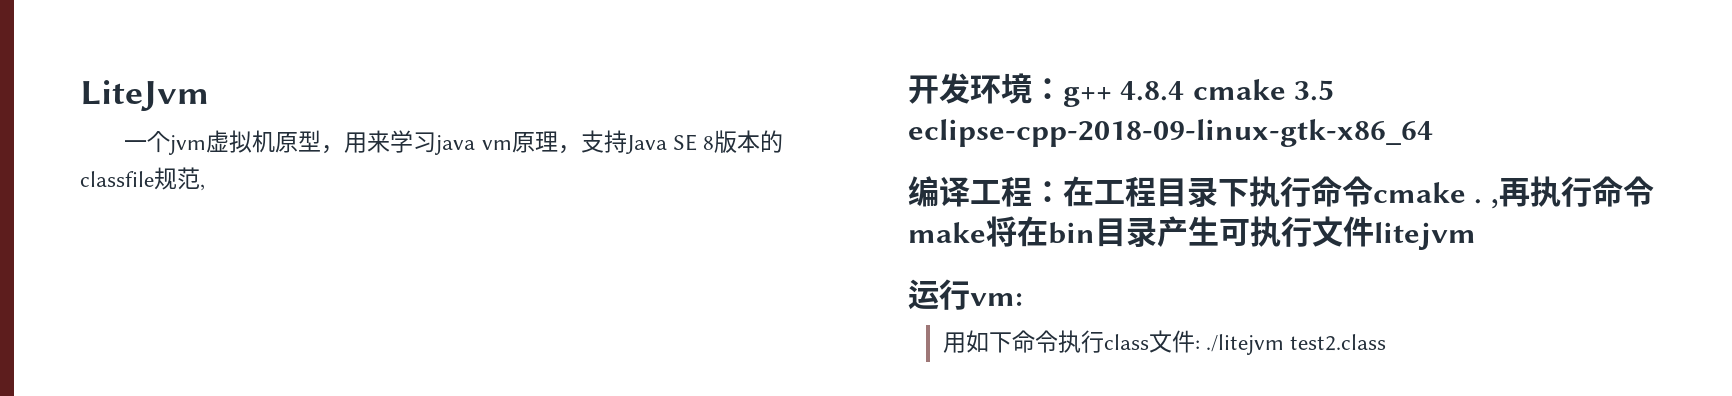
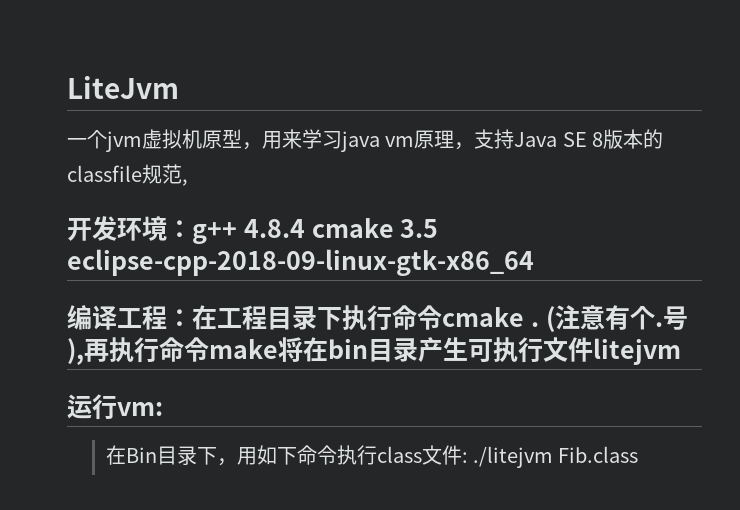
- 编译工程：在工程目录下执行命令cmake . ,再执行命令make将在bin目录产生可执行文件litejvm
+ 编译工程：在工程目录下执行命令cmake . (注意有个.号),再执行命令make将在bin目录产生可执行文件litejvm
- 用如下命令执行class文件: ./litejvm test2.class
+ 在Bin目录下，用如下命令执行class文件: ./litejvm Fib.class

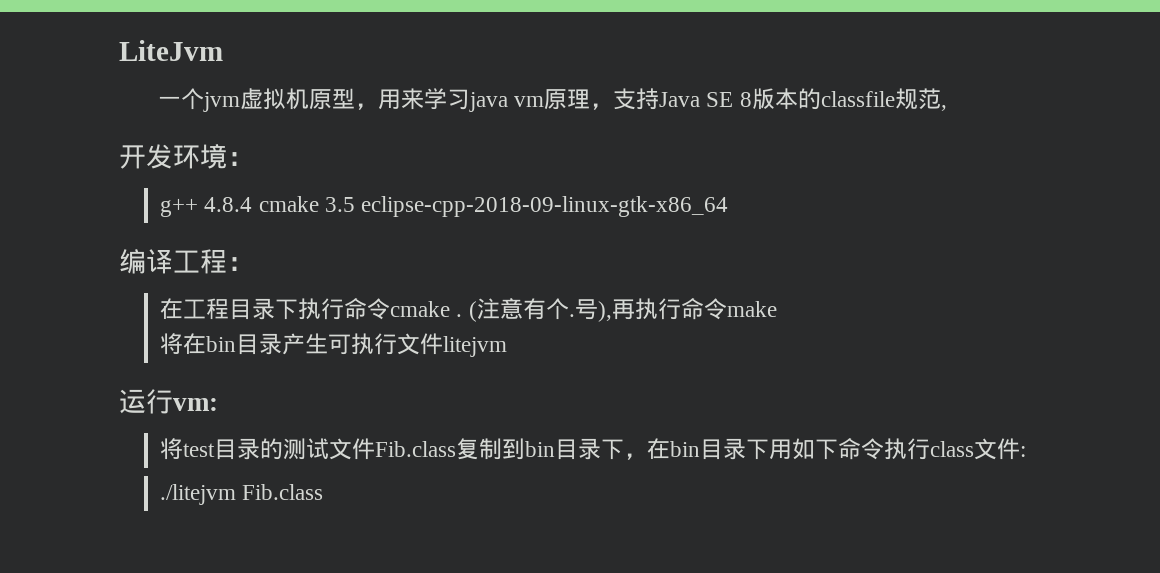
- 开发环境：g++ 4.8.4 cmake 3.5 eclipse-cpp-2018-09-linux-gtk-x86_64
+ 开发环境：
+ g++ 4.8.4 cmake 3.5 eclipse-cpp-2018-09-linux-gtk-x86_64
- 编译工程：在工程目录下执行命令cmake .
+ 编译工程：
+ 在工程目录下执行命令cmake .
- 号),再执行命令make将在bin目录产生可执行文件litejvm
+ 号),再执行命令make
+ 将在bin目录产生可执行文件litejvm
- 在Bin目录下，用如下命令执行class文件: ./litejvm Fib.class
+ 将test目录的测试文件Fib.class复制到bin目录下，在bin目录下用如下命令执行class文件:
+ ./litejvm Fib.class

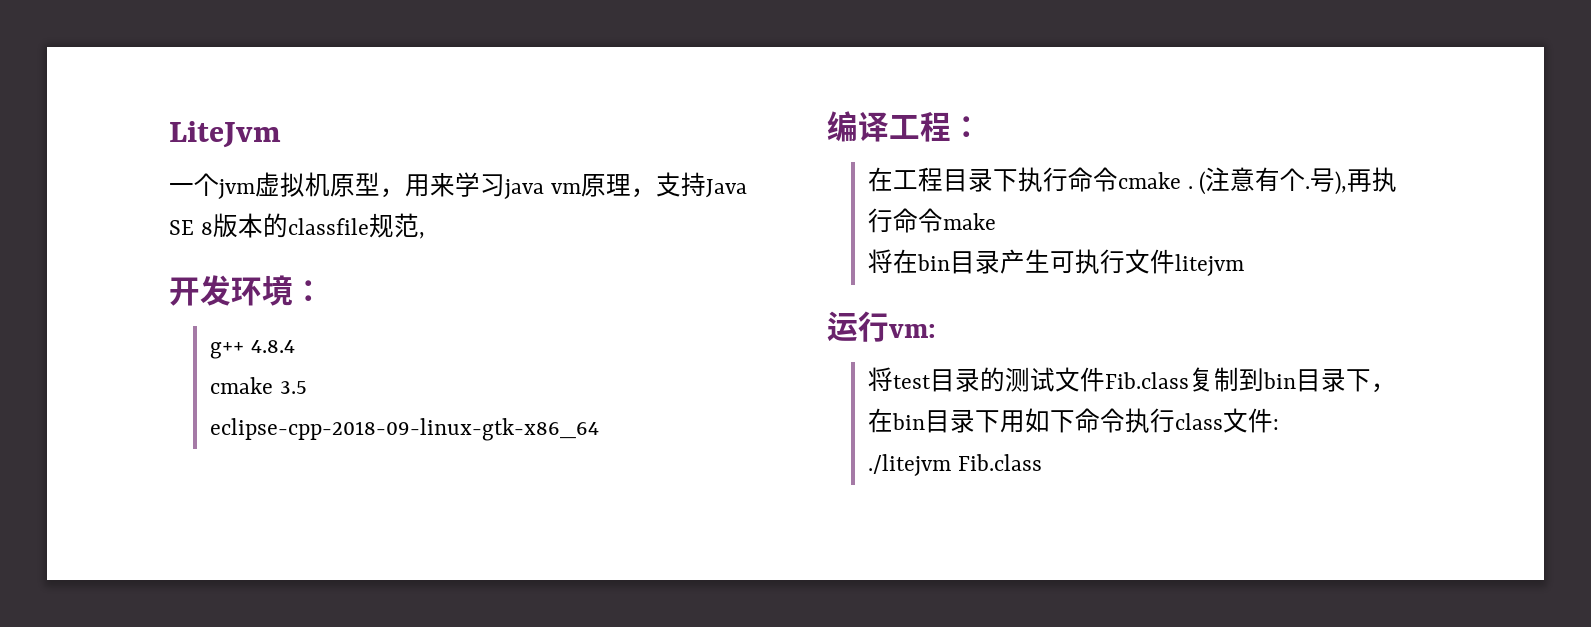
- g++ 4.8.4 cmake 3.5 eclipse-cpp-2018-09-linux-gtk-x86_64
+ g++ 4.8.4
+ cmake 3.5
+ eclipse-cpp-2018-09-linux-gtk-x86_64

